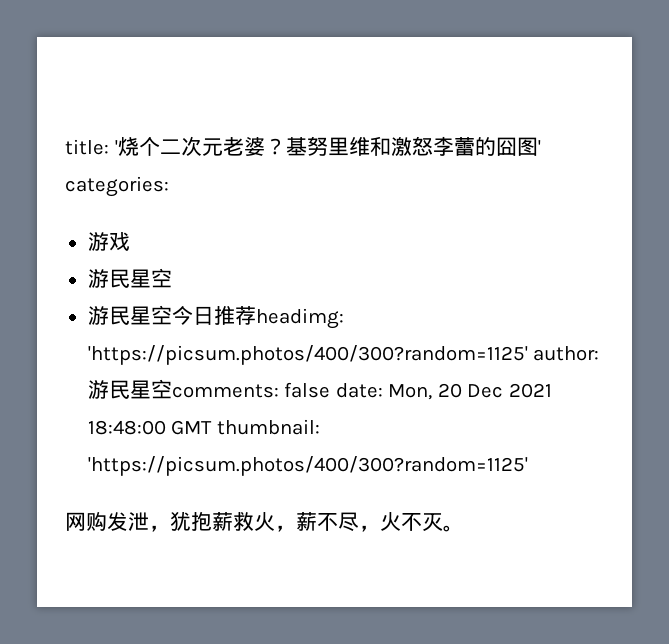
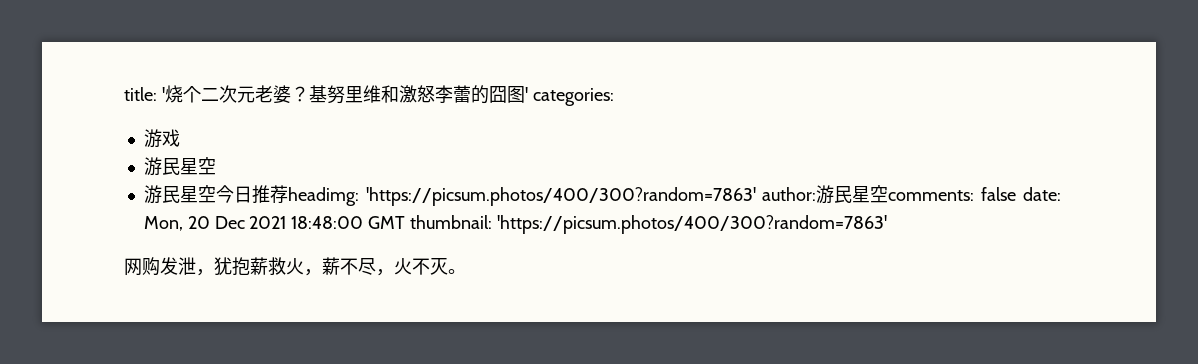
- 游民星空今日推荐headimg: 'https://picsum.photos/400/300?random=1125' author:游民星空comments: false date: Mon, 20 Dec 2021 18:48:00 GMT thumbnail: 'https://picsum.photos/400/300?random=1125'
+ 游民星空今日推荐headimg: 'https://picsum.photos/400/300?random=7863' author:游民星空comments: false date: Mon, 20 Dec 2021 18:48:00 GMT thumbnail: 'https://picsum.photos/400/300?random=7863'

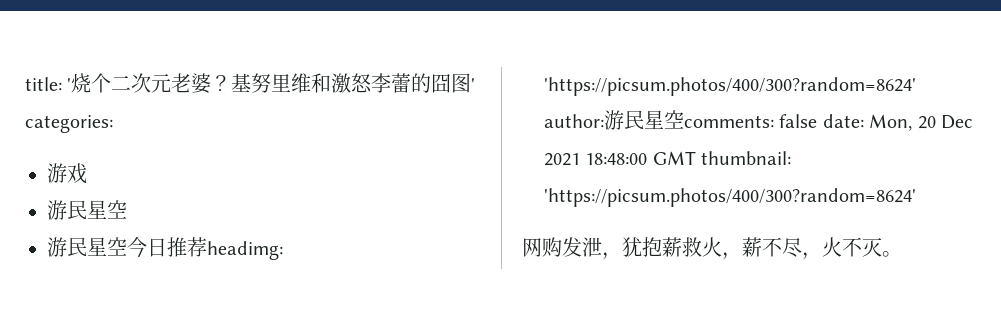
- 游民星空今日推荐headimg: 'https://picsum.photos/400/300?random=7863' author:游民星空comments: false date: Mon, 20 Dec 2021 18:48:00 GMT thumbnail: 'https://picsum.photos/400/300?random=7863'
+ 游民星空今日推荐headimg: 'https://picsum.photos/400/300?random=8624' author:游民星空comments: false date: Mon, 20 Dec 2021 18:48:00 GMT thumbnail: 'https://picsum.photos/400/300?random=8624'

